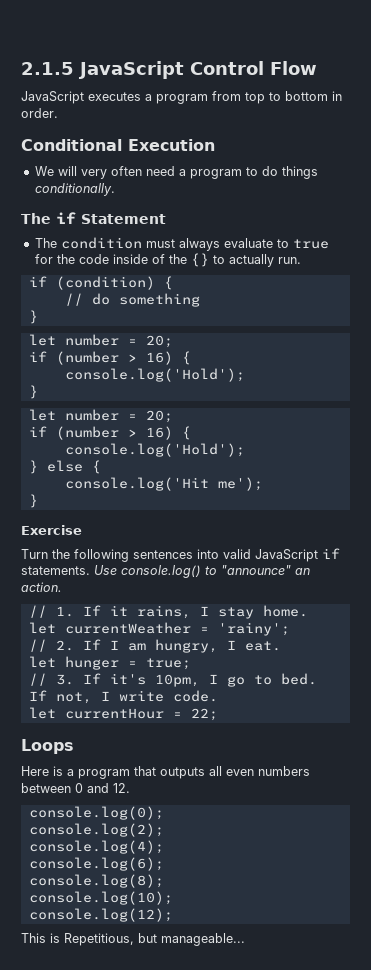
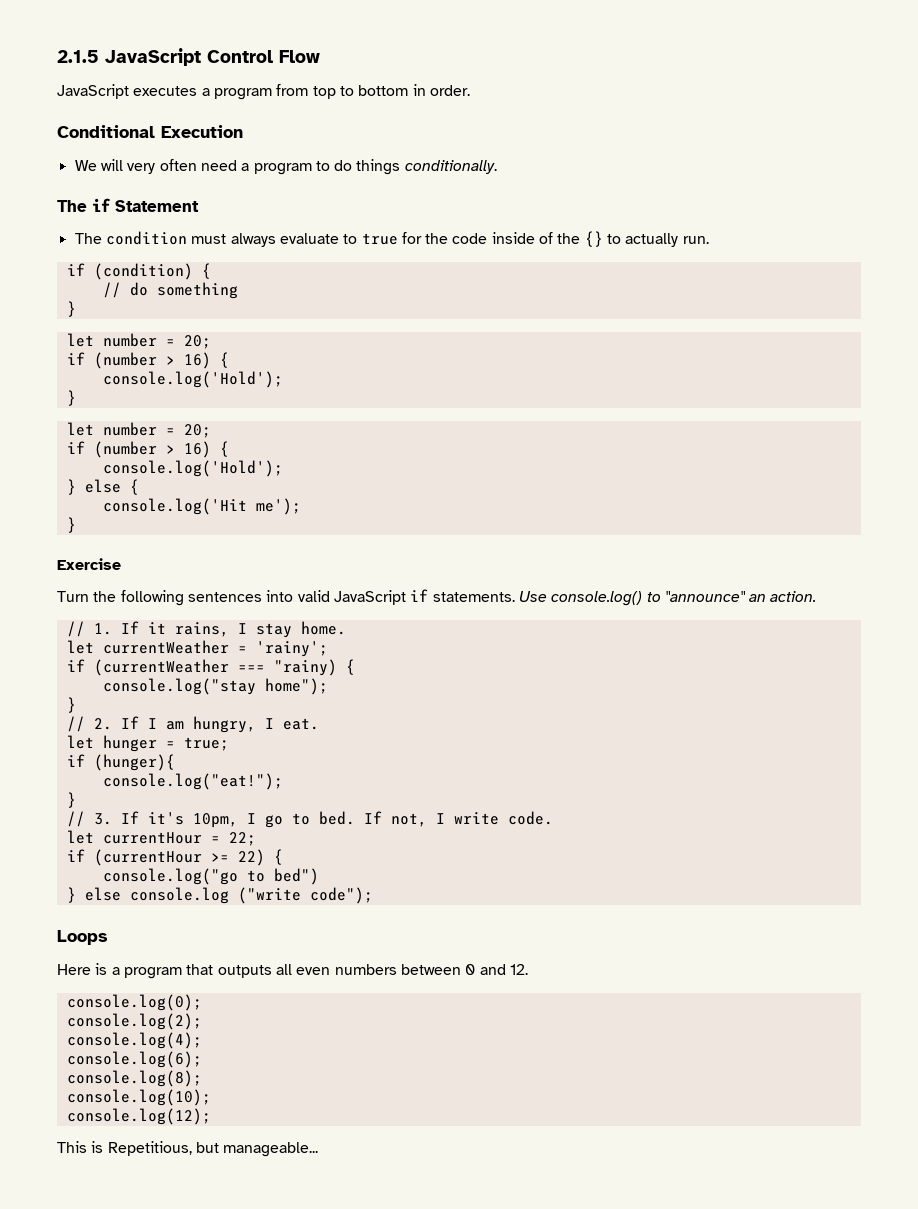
+ if (currentWeather === "rainy) {
+ console.log("stay home");
+ }
+ if (hunger){
+ console.log("eat!");
+ }
+ if (currentHour >= 22) {
+ console.log("go to bed")
+ } else console.log ("write code");

